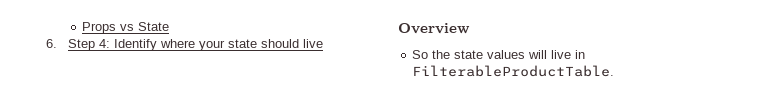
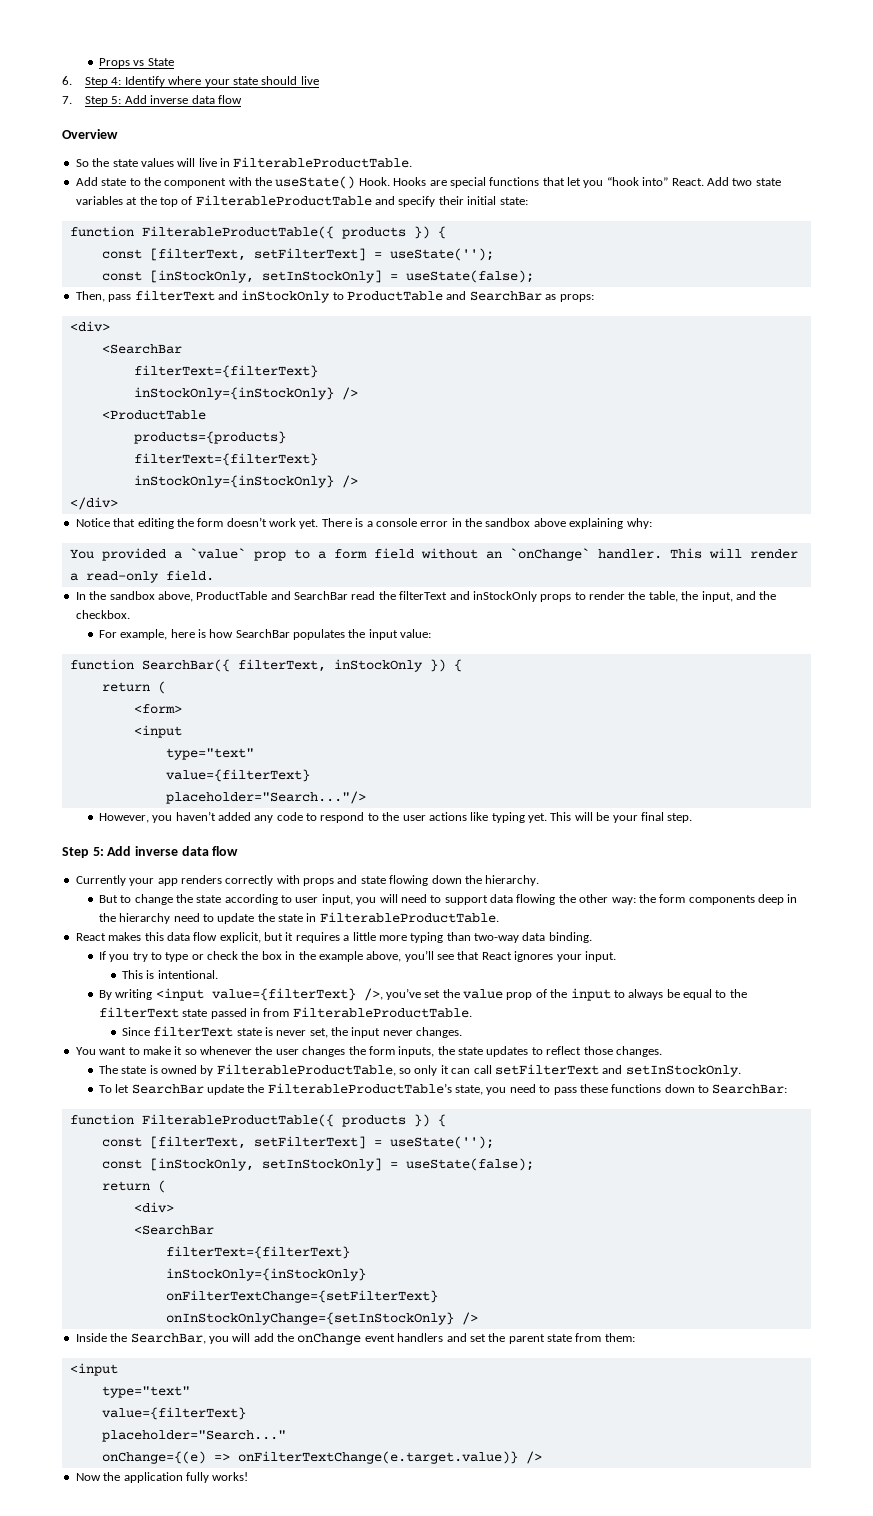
+ 7. Step 5: Add inverse data flow
+ Add state to the component with the useState() Hook. Hooks are special functions that let you “hook into” React. Add two state variables at the top of FilterableProductTable and specify their initial state:
+ function FilterableProductTable({ products }) {
+ const [filterText, setFilterText] = useState('');
+ const [inStockOnly, setInStockOnly] = useState(false);
+ Then, pass filterText and inStockOnly to ProductTable and SearchBar as props:
+ <div>
+ <SearchBar
+ filterText={filterText}
+ inStockOnly={inStockOnly} />
+ <ProductTable
+ products={products}
+ filterText={filterText}
+ inStockOnly={inStockOnly} />
+ </div>
+ Notice that editing the form doesn’t work yet. There is a console error in the sandbox above explaining why:
+ You provided a `value` prop to a form field without an `onChange` handler. This will render a read-only field.
+ In the sandbox above, ProductTable and SearchBar read the filterText and inStockOnly props to render the table, the input, and the checkbox.
+ For example, here is how SearchBar populates the input value:
+ function SearchBar({ filterText, inStockOnly }) {
+ return (
+ <form>
+ <input
+ type="text"
+ value={filterText}
+ placeholder="Search..."/>
+ However, you haven’t added any code to respond to the user actions like typing yet. This will be your final step.
+ Step 5: Add inverse data flow
+ Currently your app renders correctly with props and state flowing down the hierarchy.
+ But to change the state according to user input, you will need to support data flowing the other way: the form components deep in the hierarchy need to update the state in FilterableProductTable.
+ React makes this data flow explicit, but it requires a little more typing than two-way data binding.
+ If you try to type or check the box in the example above, you’ll see that React ignores your input.
+ This is intentional.
+ By writing <input value={filterText} />, you’ve set the value prop of the input to always be equal to the filterText state passed in from FilterableProductTable.
+ Since filterText state is never set, the input never changes.
+ You want to make it so whenever the user changes the form inputs, the state updates to reflect those changes.
+ The state is owned by FilterableProductTable, so only it can call setFilterText and setInStockOnly.
+ To let SearchBar update the FilterableProductTable’s state, you need to pass these functions down to SearchBar:
+ function FilterableProductTable({ products }) {
+ const [filterText, setFilterText] = useState('');
+ const [inStockOnly, setInStockOnly] = useState(false);
+ return (
+ <div>
+ <SearchBar
+ filterText={filterText}
+ inStockOnly={inStockOnly}
+ onFilterTextChange={setFilterText}
+ onInStockOnlyChange={setInStockOnly} />
+ Inside the SearchBar, you will add the onChange event handlers and set the parent state from them:
+ <input
+ type="text"
+ value={filterText}
+ placeholder="Search..."
+ onChange={(e) => onFilterTextChange(e.target.value)} />
+ Now the application fully works!

